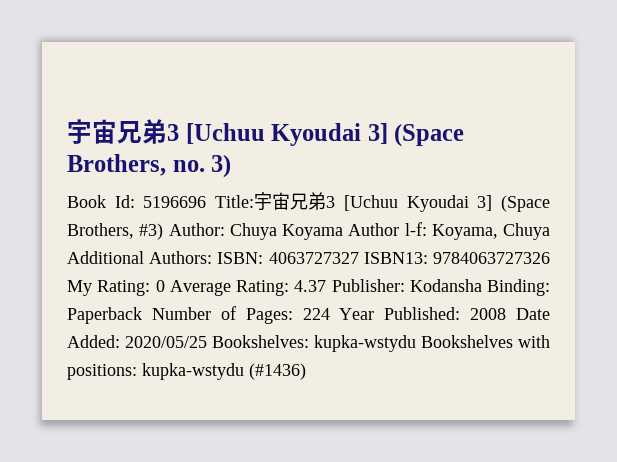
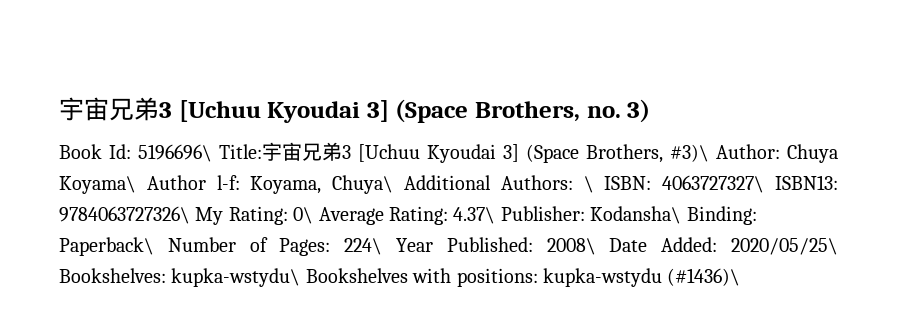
- Book Id: 5196696 Title:宇宙兄弟3 [Uchuu Kyoudai 3] (Space Brothers, #3) Author: Chuya Koyama Author l-f: Koyama, Chuya Additional Authors: ISBN: 4063727327 ISBN13: 9784063727326 My Rating: 0 Average Rating: 4.37 Publisher: Kodansha Binding: Paperback Number of Pages: 224 Year Published: 2008 Date Added: 2020/05/25 Bookshelves: kupka-wstydu Bookshelves with positions: kupka-wstydu (#1436)
+ Book Id: 5196696\ Title:宇宙兄弟3 [Uchuu Kyoudai 3] (Space Brothers, #3)\ Author: Chuya Koyama\ Author l-f: Koyama, Chuya\ Additional Authors: \ ISBN: 4063727327\ ISBN13: 9784063727326\ My Rating: 0\ Average Rating: 4.37\ Publisher: Kodansha\ Binding: Paperback\ Number of Pages: 224\ Year Published: 2008\ Date Added: 2020/05/25\ Bookshelves: kupka-wstydu\ Bookshelves with positions: kupka-wstydu (#1436)\

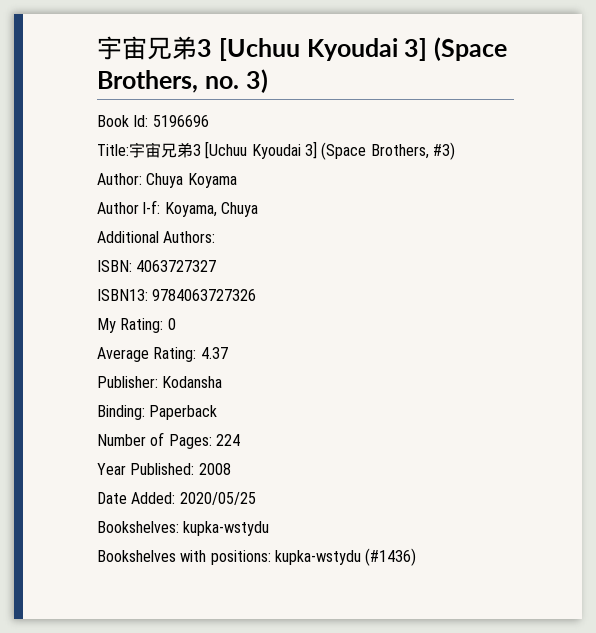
- Book Id: 5196696\ Title:宇宙兄弟3 [Uchuu Kyoudai 3] (Space Brothers, #3)\ Author: Chuya Koyama\ Author l-f: Koyama, Chuya\ Additional Authors: \ ISBN: 4063727327\ ISBN13: 9784063727326\ My Rating: 0\ Average Rating: 4.37\ Publisher: Kodansha\ Binding: Paperback\ Number of Pages: 224\ Year Published: 2008\ Date Added: 2020/05/25\ Bookshelves: kupka-wstydu\ Bookshelves with positions: kupka-wstydu (#1436)\
+ Book Id: 5196696
+ Title:宇宙兄弟3 [Uchuu Kyoudai 3] (Space Brothers, #3)
+ Author: Chuya Koyama
+ Author l-f: Koyama, Chuya
+ Additional Authors:
+ ISBN: 4063727327
+ ISBN13: 9784063727326
+ My Rating: 0
+ Average Rating: 4.37
+ Publisher: Kodansha
+ Binding: Paperback
+ Number of Pages: 224
+ Year Published: 2008
+ Date Added: 2020/05/25
+ Bookshelves: kupka-wstydu
+ Bookshelves with positions: kupka-wstydu (#1436)

